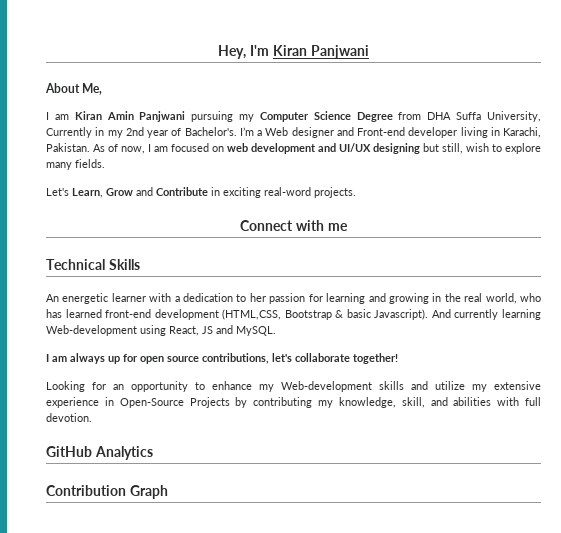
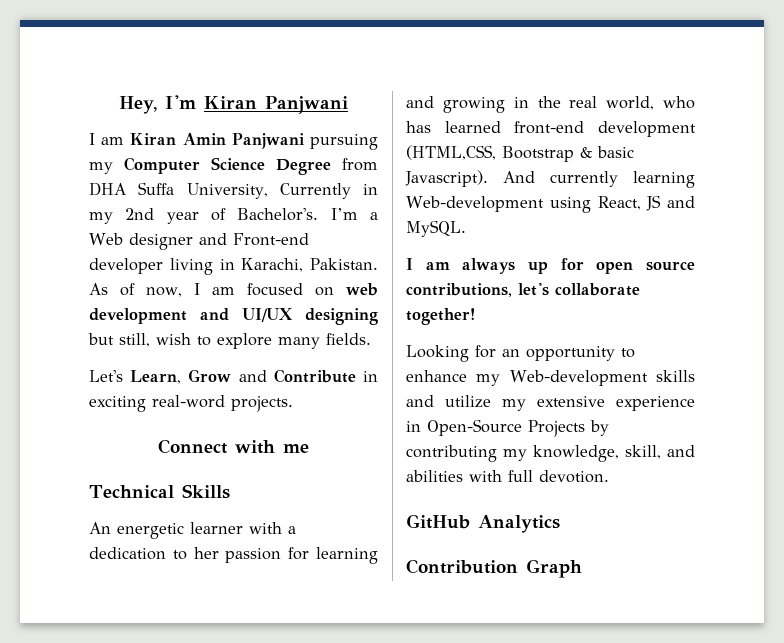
- About Me,

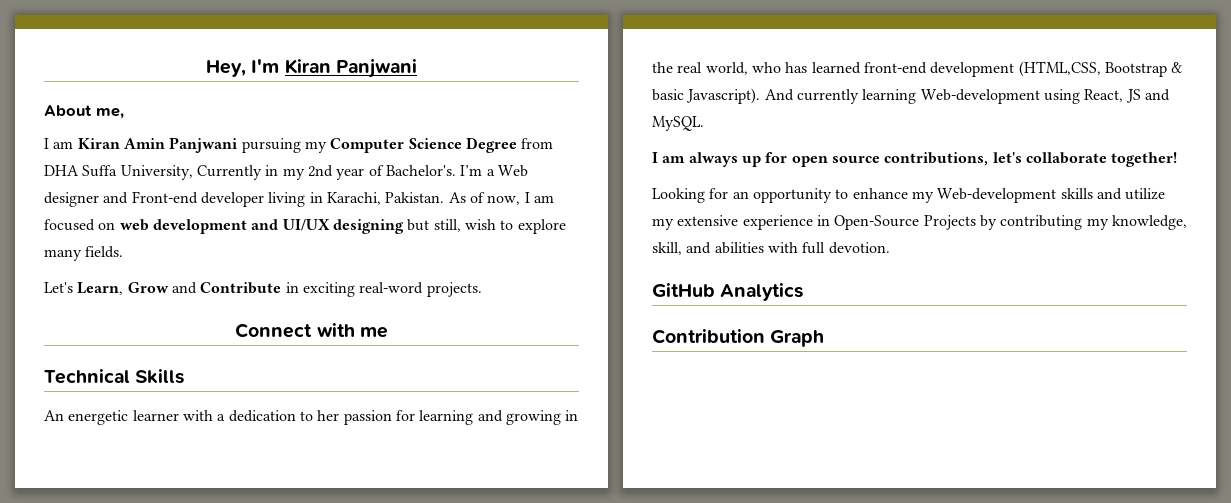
+ About me,

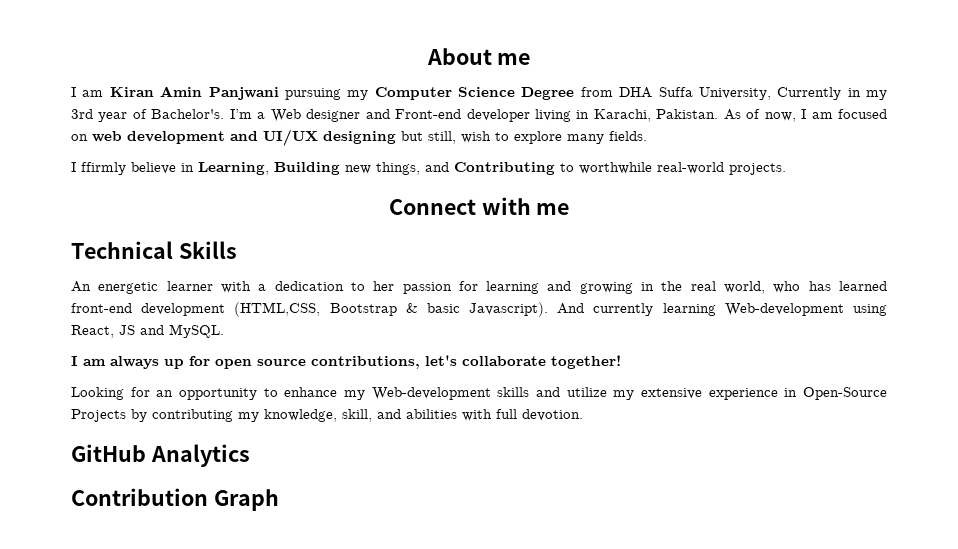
- Hey, I'm Kiran Panjwani
- About me,
+ About me
- I am Kiran Amin Panjwani pursuing my Computer Science Degree from DHA Suffa University, Currently in my 2nd year of Bachelor's.
+ I am Kiran Amin Panjwani pursuing my Computer Science Degree from DHA Suffa University, Currently in my 3rd year of Bachelor's.
- Let's Learn, Grow and Contribute in exciting real-word projects.
+ I ffirmly believe in Learning, Building new things, and Contributing to worthwhile real-world projects.

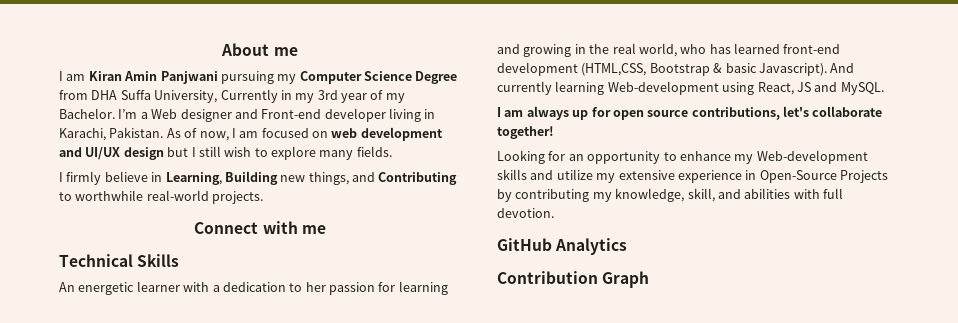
- I am Kiran Amin Panjwani pursuing my Computer Science Degree from DHA Suffa University, Currently in my 3rd year of Bachelor's.
+ I am Kiran Amin Panjwani pursuing my Computer Science Degree from DHA Suffa University, Currently in my 3rd year of my Bachelor.
- As of now, I am focused on web development and UI/UX designing but still, wish to explore many fields.
+ As of now, I am focused on web development and UI/UX design but I still wish to explore many fields.
- I ffirmly believe in Learning, Building new things, and Contributing to worthwhile real-world projects.
+ I firmly believe in Learning, Building new things, and Contributing to worthwhile real-world projects.

